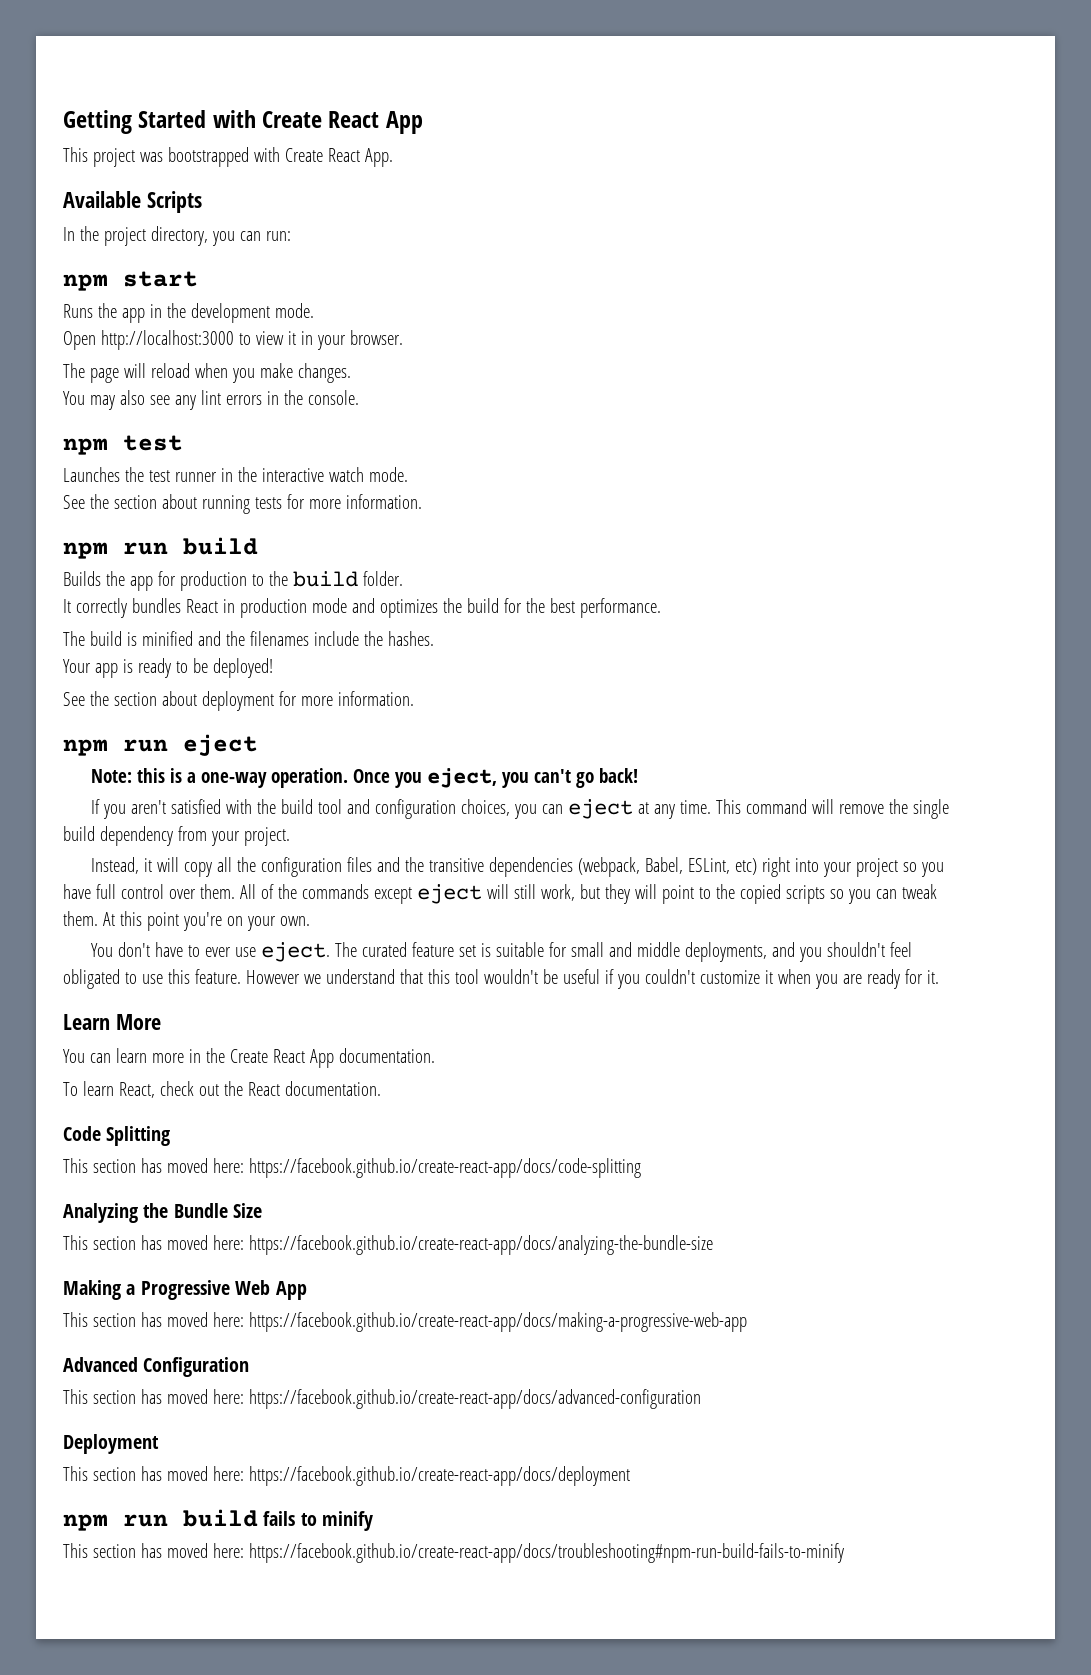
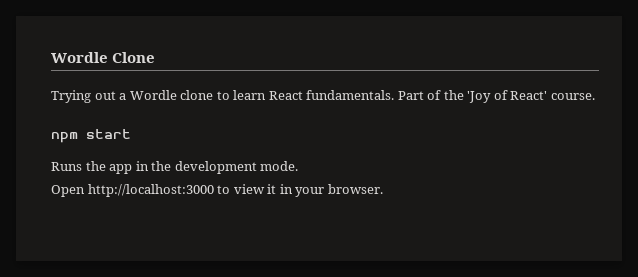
- Getting Started with Create React App
- This project was bootstrapped with Create React App.
- Available Scripts
- In the project directory, you can run:
+ Wordle Clone
+ Trying out a Wordle clone to learn React fundamentals. Part of the 'Joy of React' course.
- The page will reload when you make changes.
- You may also see any lint errors in the console.
- npm test
- Launches the test runner in the interactive watch mode.
- See the section about running tests for more information.
- npm run build
- Builds the app for production to the build folder.
- It correctly bundles React in production mode and optimizes the build for the best performance.
- The build is minified and the filenames include the hashes.
- Your app is ready to be deployed!
- See the section about deployment for more information.
- npm run eject
- Note: this is a one-way operation. Once you eject, you can't go back!
- If you aren't satisfied with the build tool and configuration choices, you can eject at any time. This command will remove the single build dependency from your project.
- Instead, it will copy all the configuration files and the transitive dependencies (webpack, Babel, ESLint, etc) right into your project so you have full control over them. All of the commands except eject will still work, but they will point to the copied scripts so you can tweak them. At this point you're on your own.
- You don't have to ever use eject. The curated feature set is suitable for small and middle deployments, and you shouldn't feel obligated to use this feature. However we understand that this tool wouldn't be useful if you couldn't customize it when you are ready for it.
- Learn More
- You can learn more in the Create React App documentation.
- To learn React, check out the React documentation.
- Code Splitting
- This section has moved here: https://facebook.github.io/create-react-app/docs/code-splitting
- Analyzing the Bundle Size
- This section has moved here: https://facebook.github.io/create-react-app/docs/analyzing-the-bundle-size
- Making a Progressive Web App
- This section has moved here: https://facebook.github.io/create-react-app/docs/making-a-progressive-web-app
- Advanced Configuration
- This section has moved here: https://facebook.github.io/create-react-app/docs/advanced-configuration
- Deployment
- This section has moved here: https://facebook.github.io/create-react-app/docs/deployment
- npm run build fails to minify
- This section has moved here: https://facebook.github.io/create-react-app/docs/troubleshooting#npm-run-build-fails-to-minify

